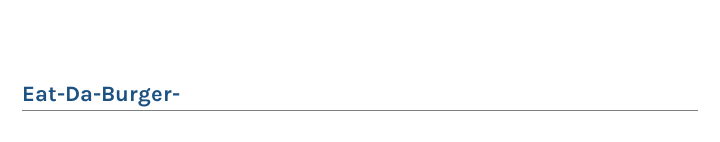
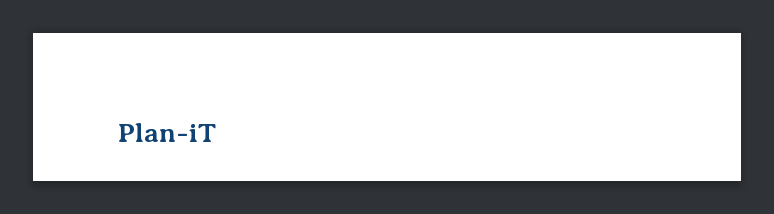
- Eat-Da-Burger-
+ Plan-iT

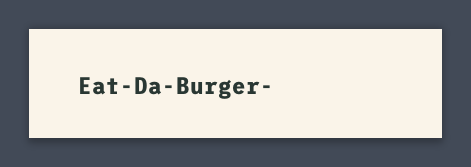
- Plan-iT
+ Eat-Da-Burger-

